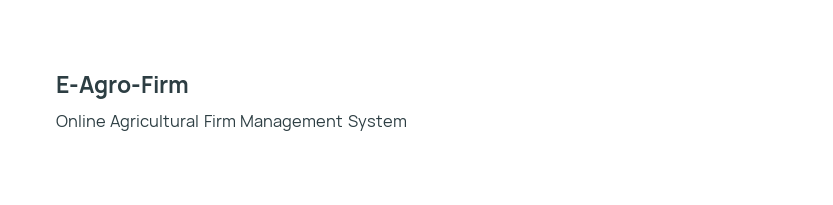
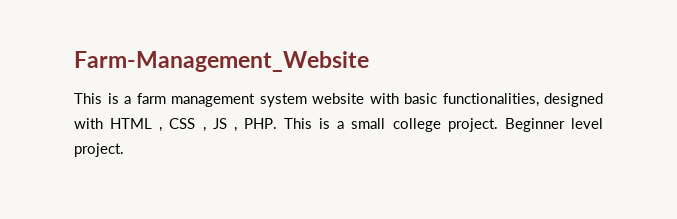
- E-Agro-Firm
- Online Agricultural Firm Management System
+ Farm-Management_Website
+ This is a farm management system website with basic functionalities, designed with HTML , CSS , JS , PHP. This is a small college project. Beginner level project.

